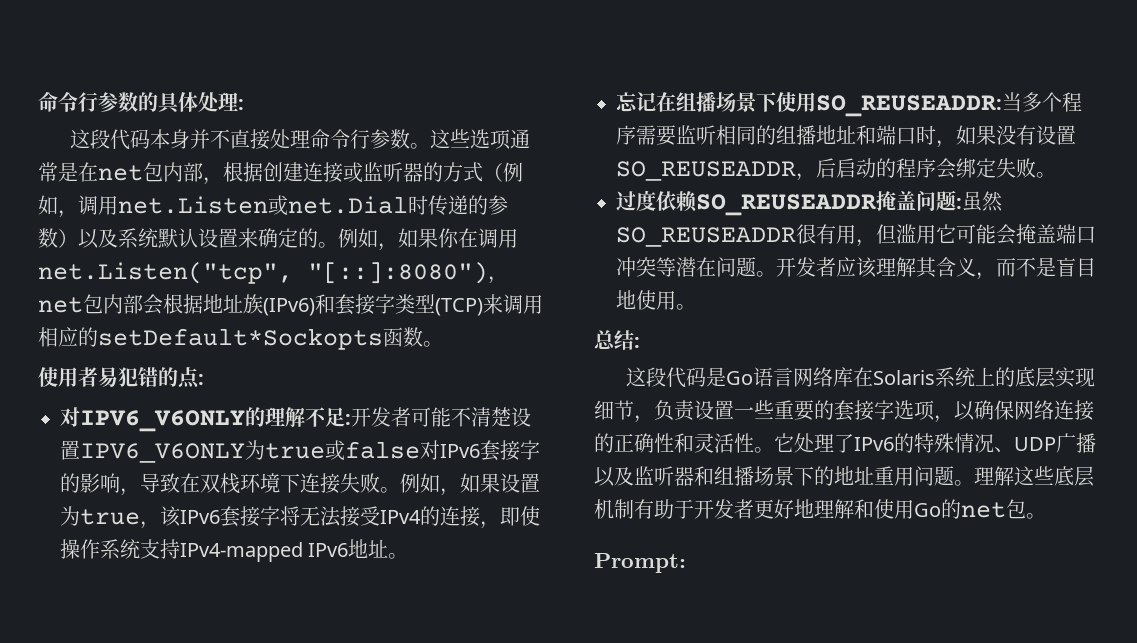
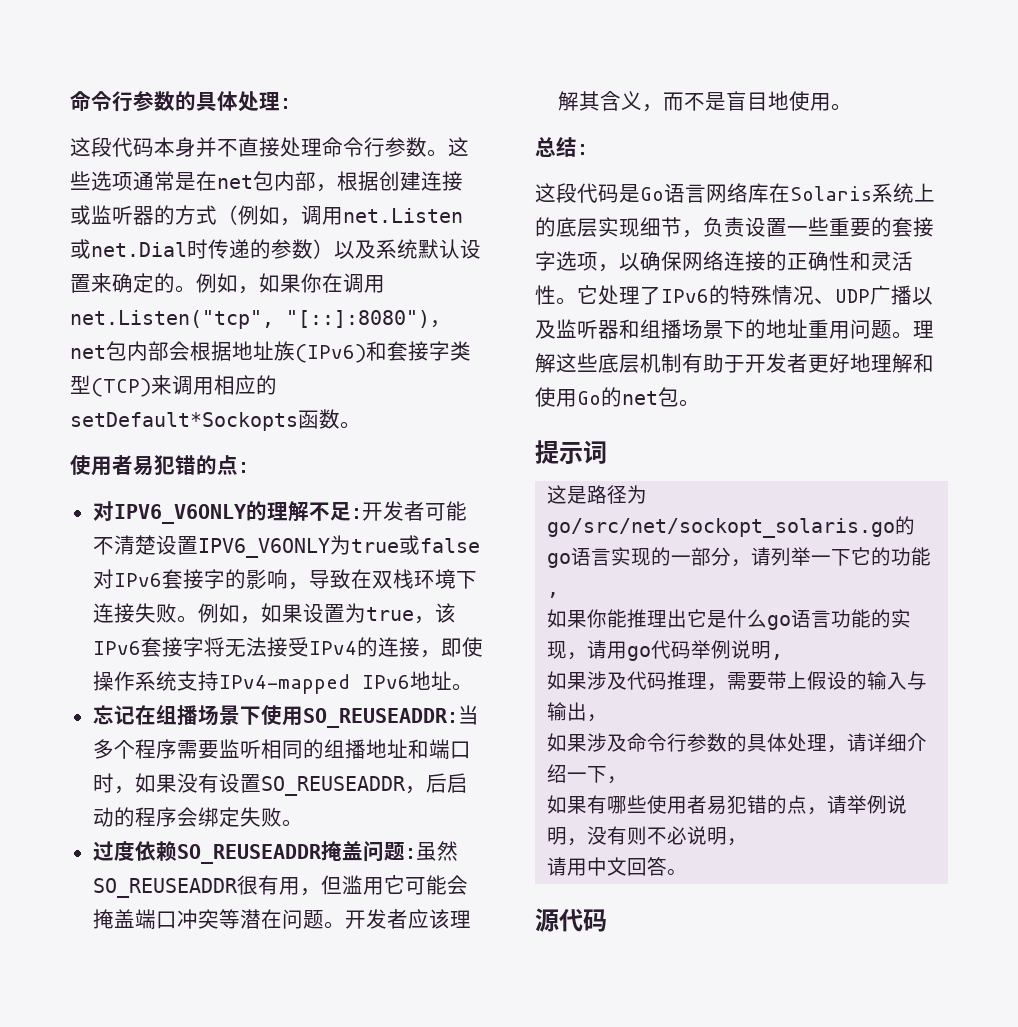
- Prompt:
+ 提示词
+ 这是路径为go/src/net/sockopt_solaris.go的go语言实现的一部分，请列举一下它的功能,
+ 如果你能推理出它是什么go语言功能的实现，请用go代码举例说明,
+ 如果涉及代码推理，需要带上假设的输入与输出，
+ 如果涉及命令行参数的具体处理，请详细介绍一下，
+ 如果有哪些使用者易犯错的点，请举例说明，没有则不必说明，
+ 请用中文回答。
+ 源代码

